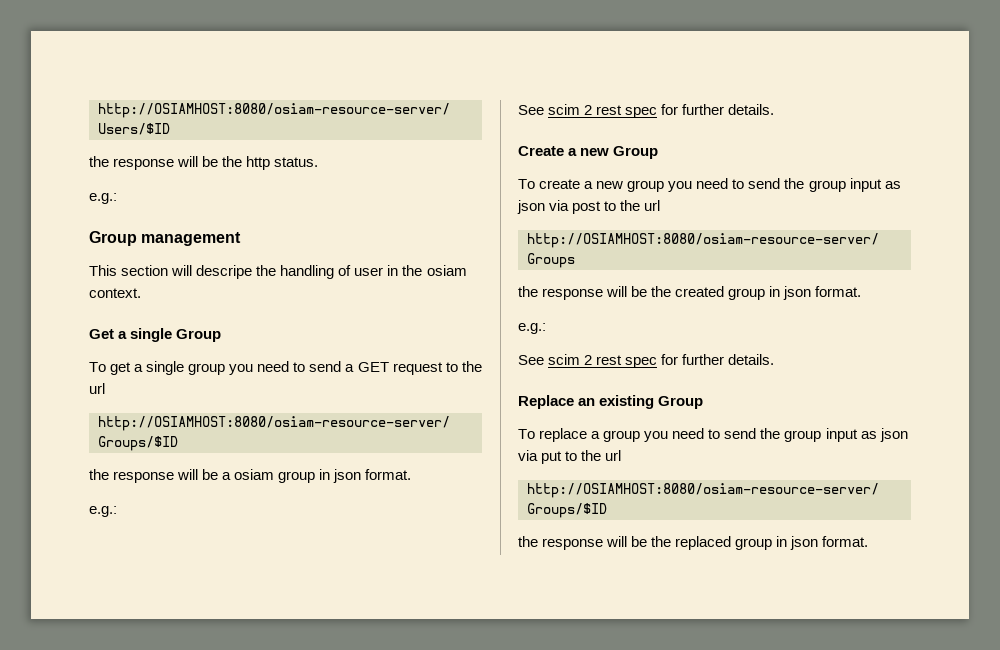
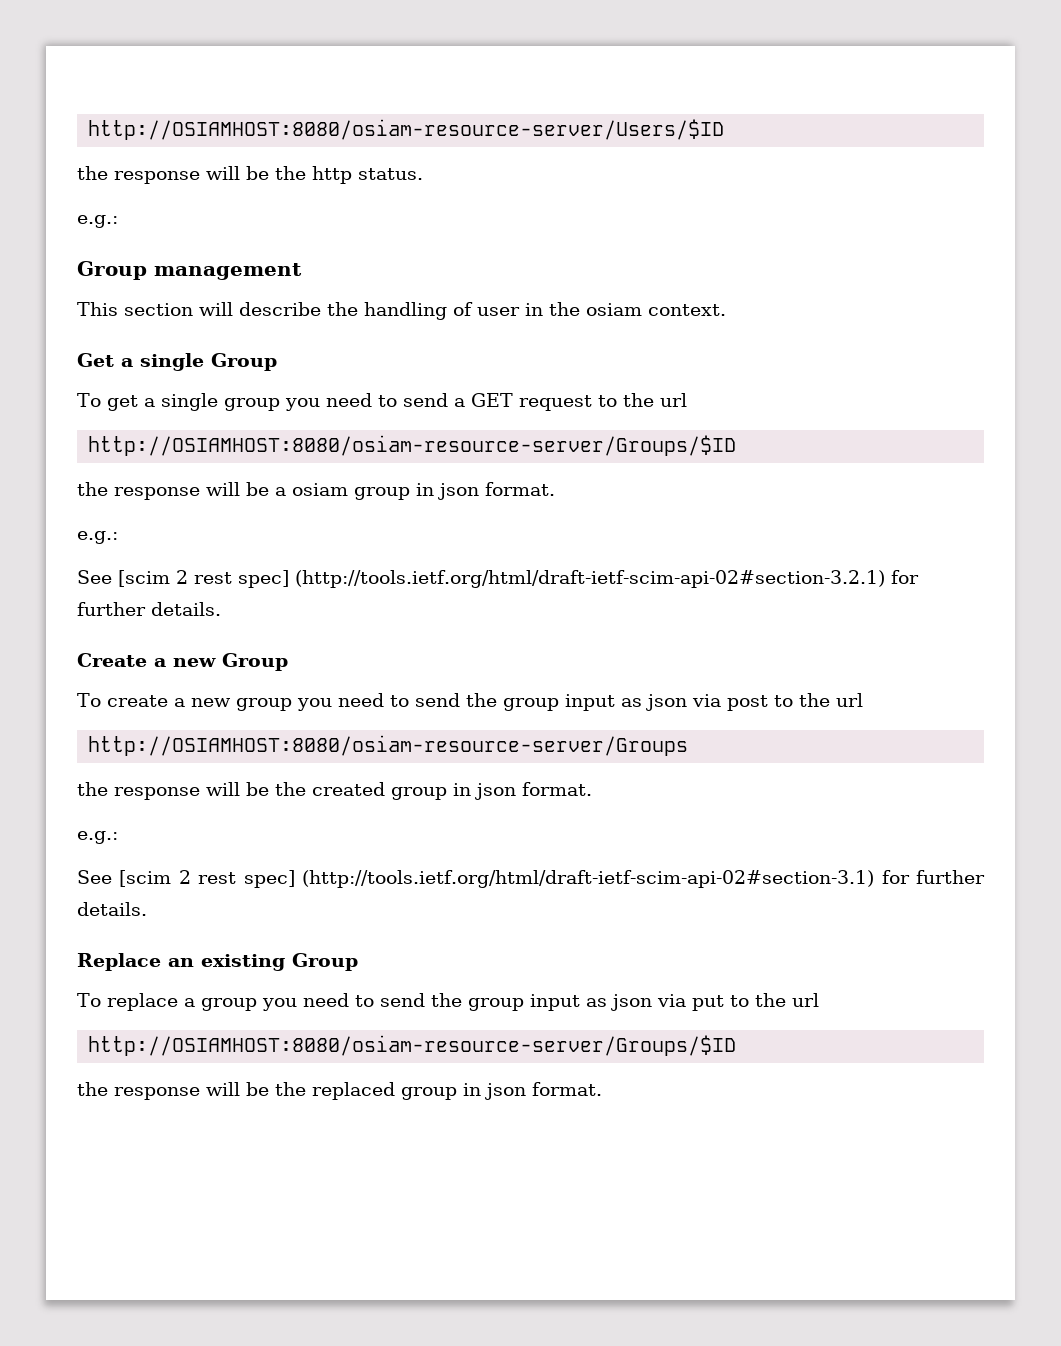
- This section will descripe the handling of user in the osiam context.
+ This section will describe the handling of user in the osiam context.
  the response will be a osiam group in json format.
  e.g.:
- See scim 2 rest spec for further details.
+ See [scim 2 rest spec] (http://tools.ietf.org/html/draft-ietf-scim-api-02#section-3.2.1) for further details.
  the response will be the created group in json format.
  e.g.:
- See scim 2 rest spec for further details.
+ See [scim 2 rest spec] (http://tools.ietf.org/html/draft-ietf-scim-api-02#section-3.1) for further details.

